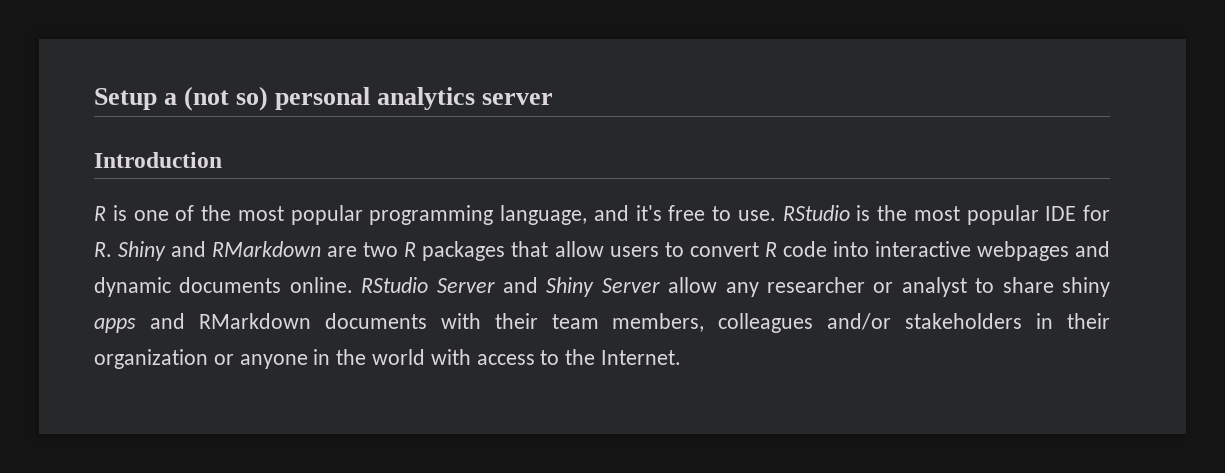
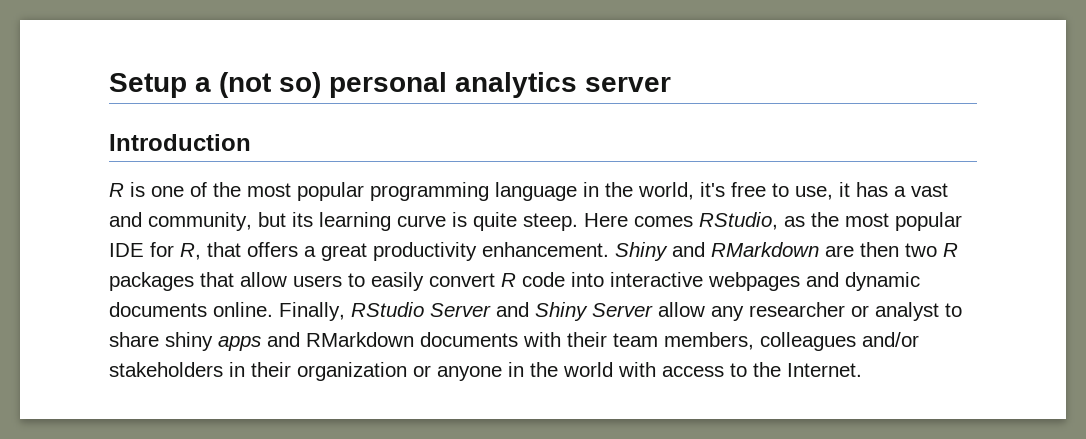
- R is one of the most popular programming language, and it's free to use. RStudio is the most popular IDE for R. Shiny and RMarkdown are two R packages that allow users to convert R code into interactive webpages and dynamic documents online.
+ R is one of the most popular programming language in the world, it's free to use, it has a vast and community, but its learning curve is quite steep. Here comes RStudio, as the most popular IDE for R, that offers a great productivity enhancement. Shiny and RMarkdown are then two R packages that allow users to easily convert R code into interactive webpages and dynamic documents online.
- RStudio Server and Shiny Server allow any researcher or analyst to share shiny apps and RMarkdown documents with their team members, colleagues and/or stakeholders in their organization or anyone in the world with access to the Internet.
+ Finally, RStudio Server and Shiny Server allow any researcher or analyst to share shiny apps and RMarkdown documents with their team members, colleagues and/or stakeholders in their organization or anyone in the world with access to the Internet.

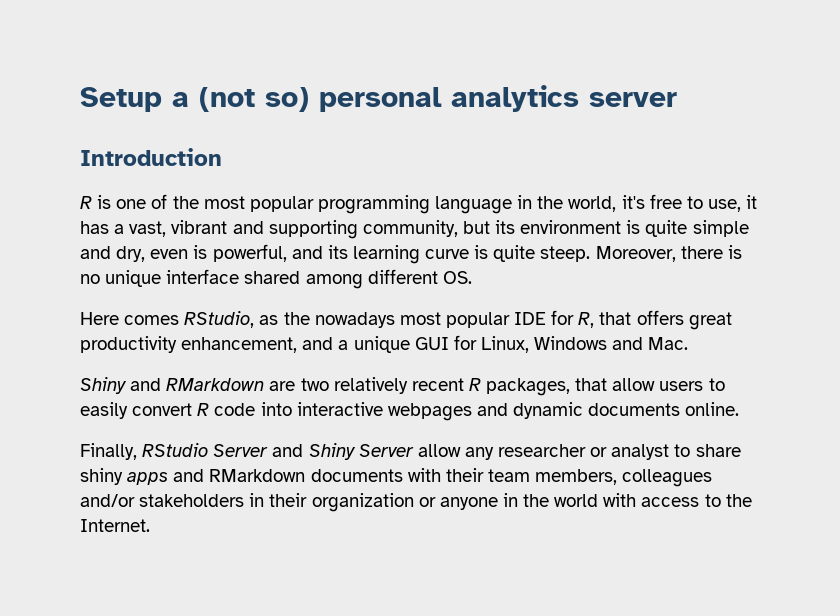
- R is one of the most popular programming language in the world, it's free to use, it has a vast and community, but its learning curve is quite steep. Here comes RStudio, as the most popular IDE for R, that offers a great productivity enhancement. Shiny and RMarkdown are then two R packages that allow users to easily convert R code into interactive webpages and dynamic documents online. Finally, RStudio Server and Shiny Server allow any researcher or analyst to share shiny apps and RMarkdown documents with their team members, colleagues and/or stakeholders in their organization or anyone in the world with access to the Internet.
+ R is one of the most popular programming language in the world, it's free to use, it has a vast, vibrant and supporting community, but its environment is quite simple and dry, even is powerful, and its learning curve is quite steep. Moreover, there is no unique interface shared among different OS.
+ Here comes RStudio, as the nowadays most popular IDE for R, that offers great productivity enhancement, and a unique GUI for Linux, Windows and Mac.
+ Shiny and RMarkdown are two relatively recent R packages, that allow users to easily convert R code into interactive webpages and dynamic documents online.
+ Finally, RStudio Server and Shiny Server allow any researcher or analyst to share shiny apps and RMarkdown documents with their team members, colleagues and/or stakeholders in their organization or anyone in the world with access to the Internet.

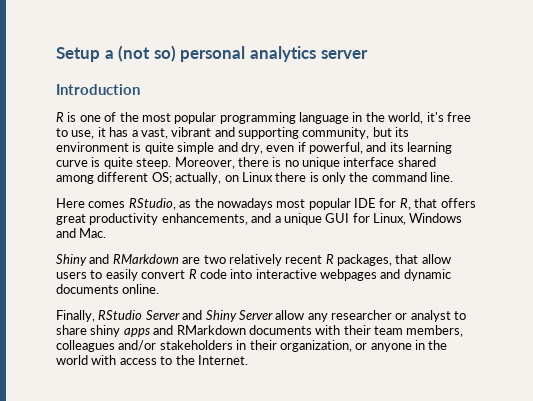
- R is one of the most popular programming language in the world, it's free to use, it has a vast, vibrant and supporting community, but its environment is quite simple and dry, even is powerful, and its learning curve is quite steep.
+ R is one of the most popular programming language in the world, it's free to use, it has a vast, vibrant and supporting community, but its environment is quite simple and dry, even if powerful, and its learning curve is quite steep.
- Moreover, there is no unique interface shared among different OS.
+ Moreover, there is no unique interface shared among different OS; actually, on Linux there is only the command line.
- Here comes RStudio, as the nowadays most popular IDE for R, that offers great productivity enhancement, and a unique GUI for Linux, Windows and Mac.
+ Here comes RStudio, as the nowadays most popular IDE for R, that offers great productivity enhancements, and a unique GUI for Linux, Windows and Mac.
- Finally, RStudio Server and Shiny Server allow any researcher or analyst to share shiny apps and RMarkdown documents with their team members, colleagues and/or stakeholders in their organization or anyone in the world with access to the Internet.
+ Finally, RStudio Server and Shiny Server allow any researcher or analyst to share shiny apps and RMarkdown documents with their team members, colleagues and/or stakeholders in their organization, or anyone in the world with access to the Internet.

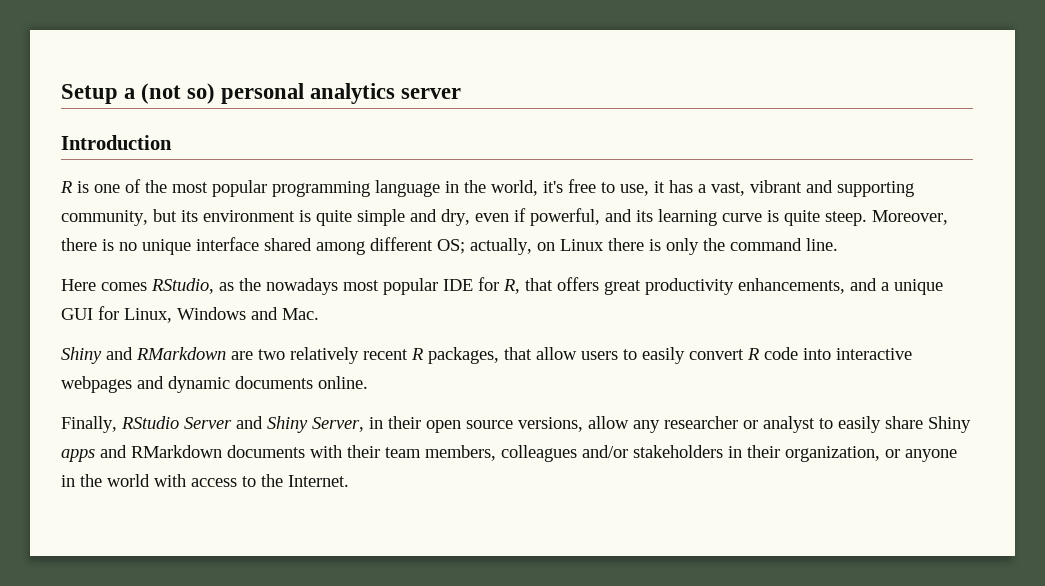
- Finally, RStudio Server and Shiny Server allow any researcher or analyst to share shiny apps and RMarkdown documents with their team members, colleagues and/or stakeholders in their organization, or anyone in the world with access to the Internet.
+ Finally, RStudio Server and Shiny Server, in their open source versions, allow any researcher or analyst to easily share Shiny apps and RMarkdown documents with their team members, colleagues and/or stakeholders in their organization, or anyone in the world with access to the Internet.

